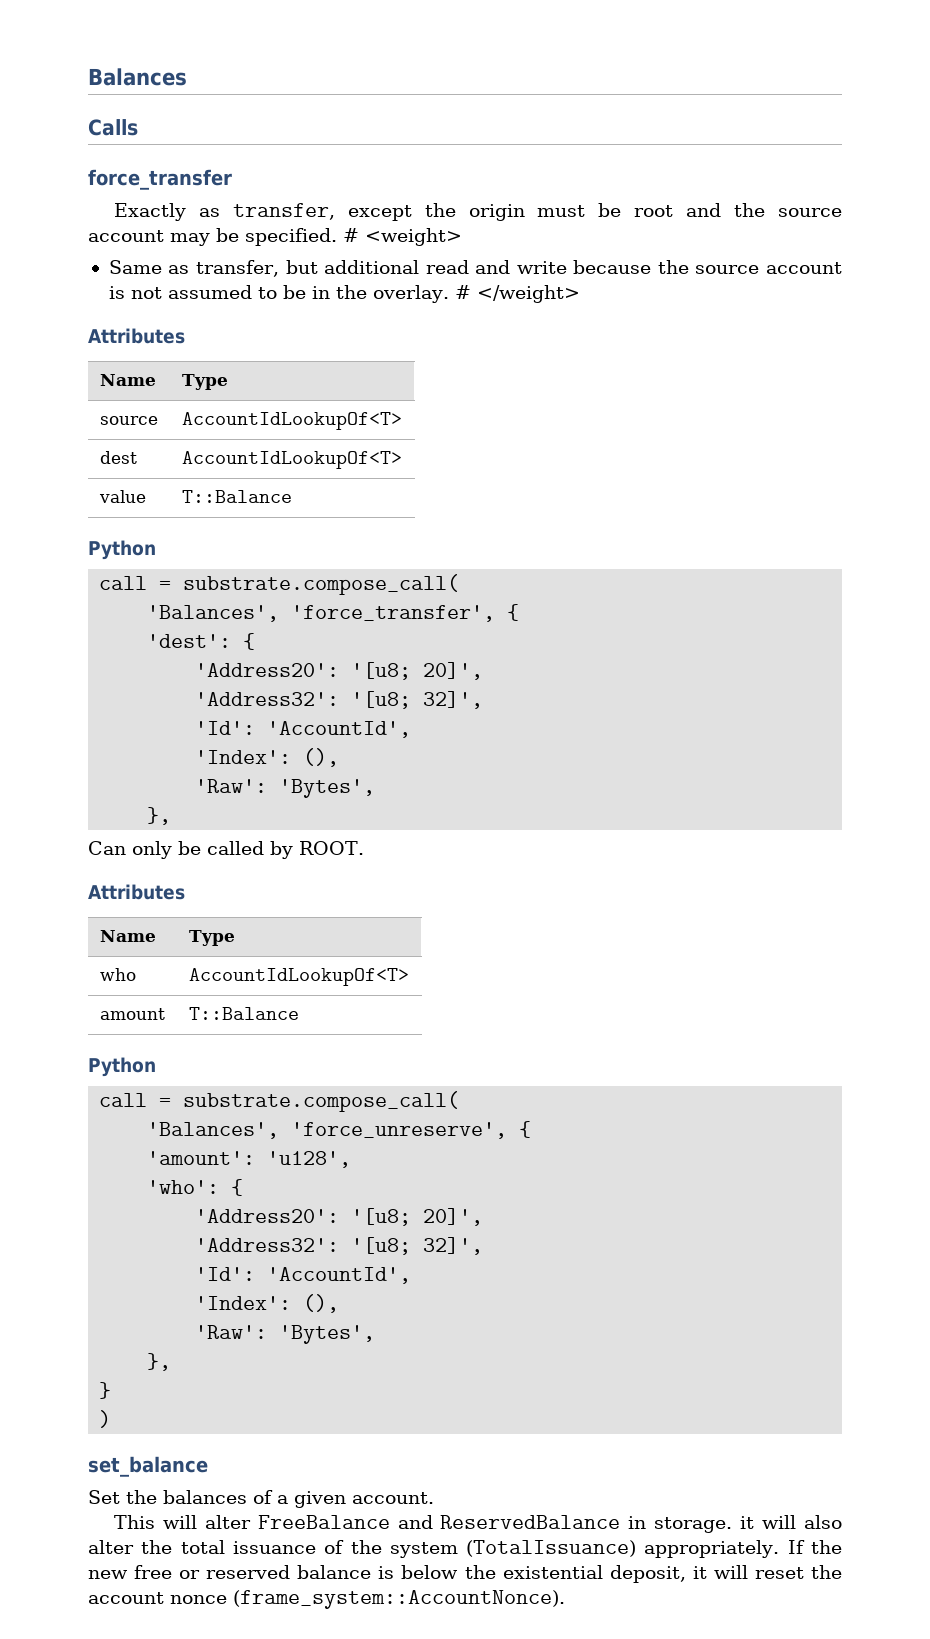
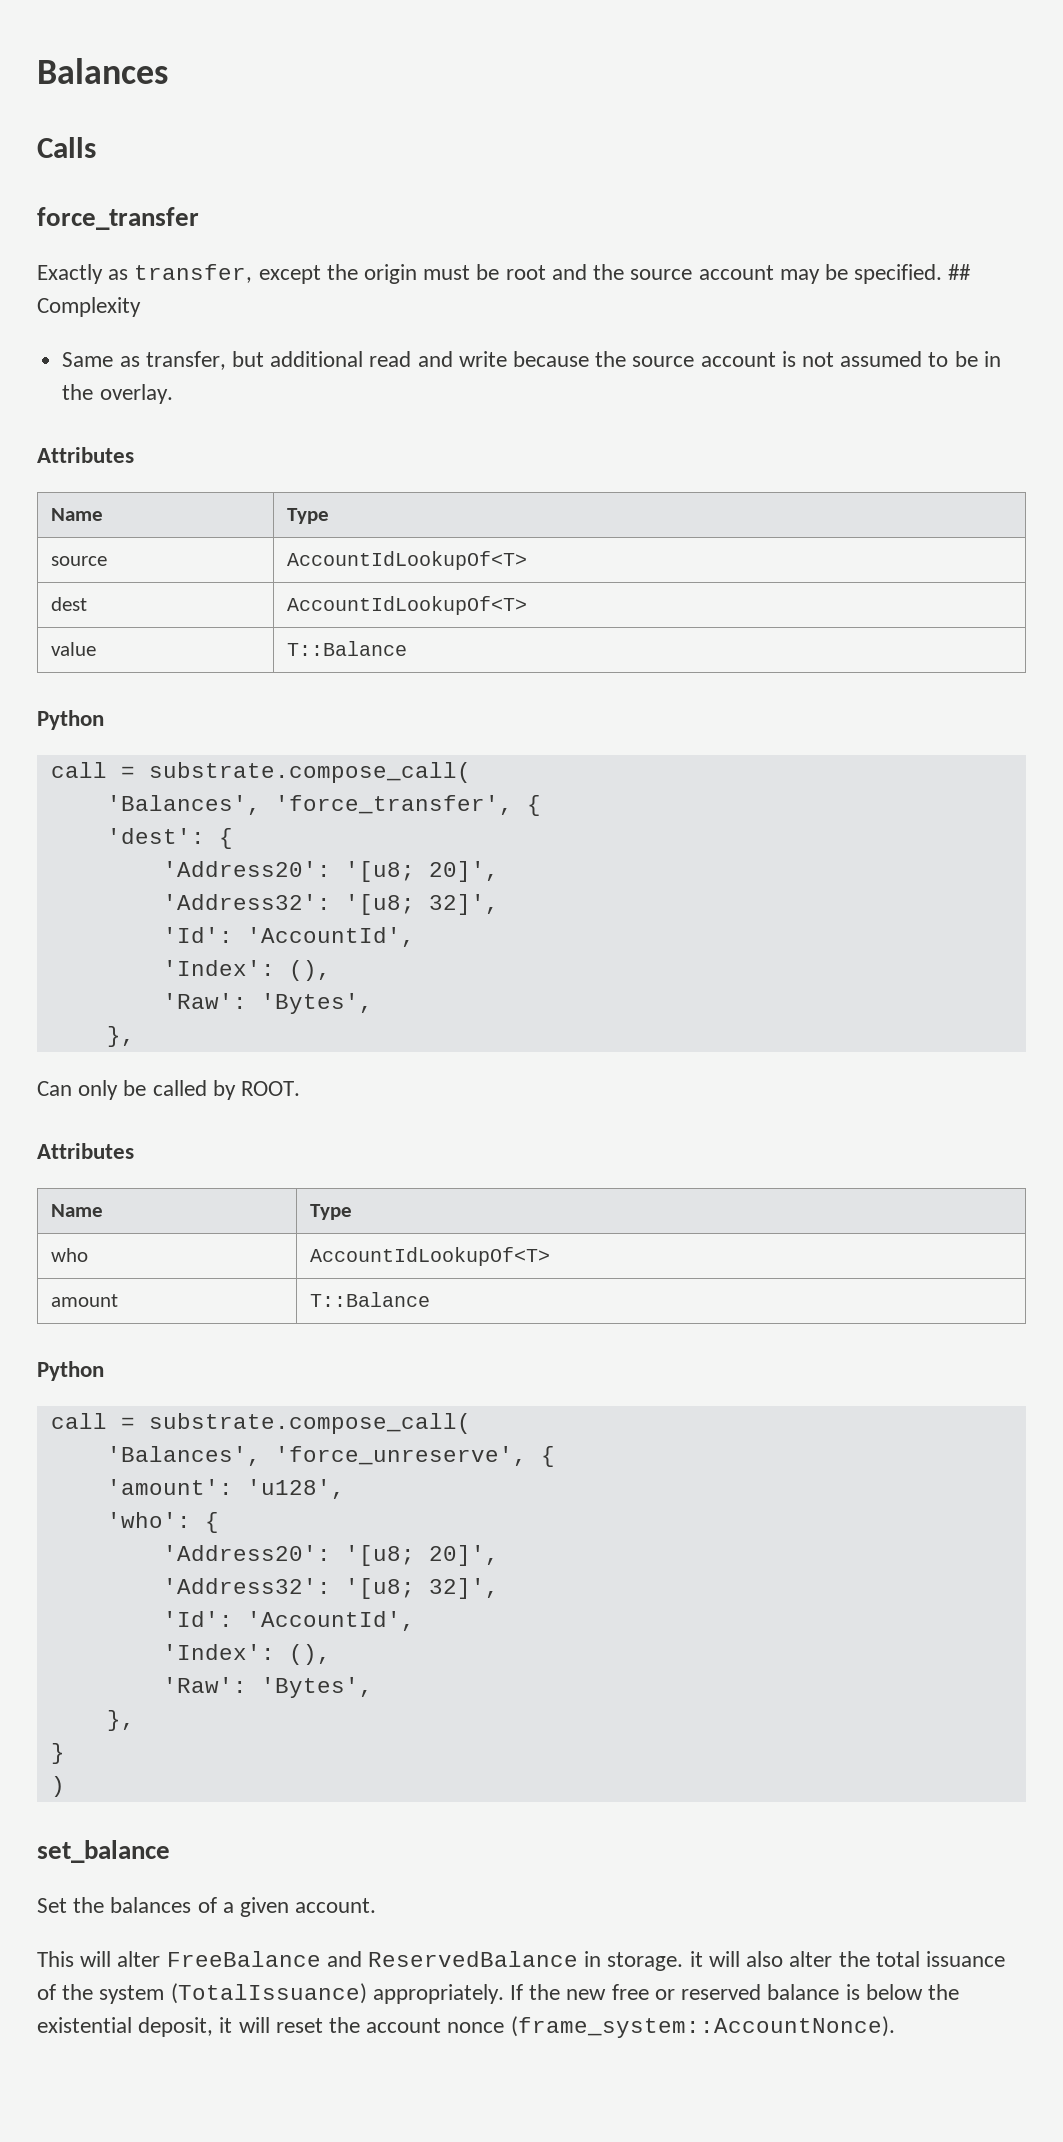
- # <weight>
+ ## Complexity
- # </weight>

